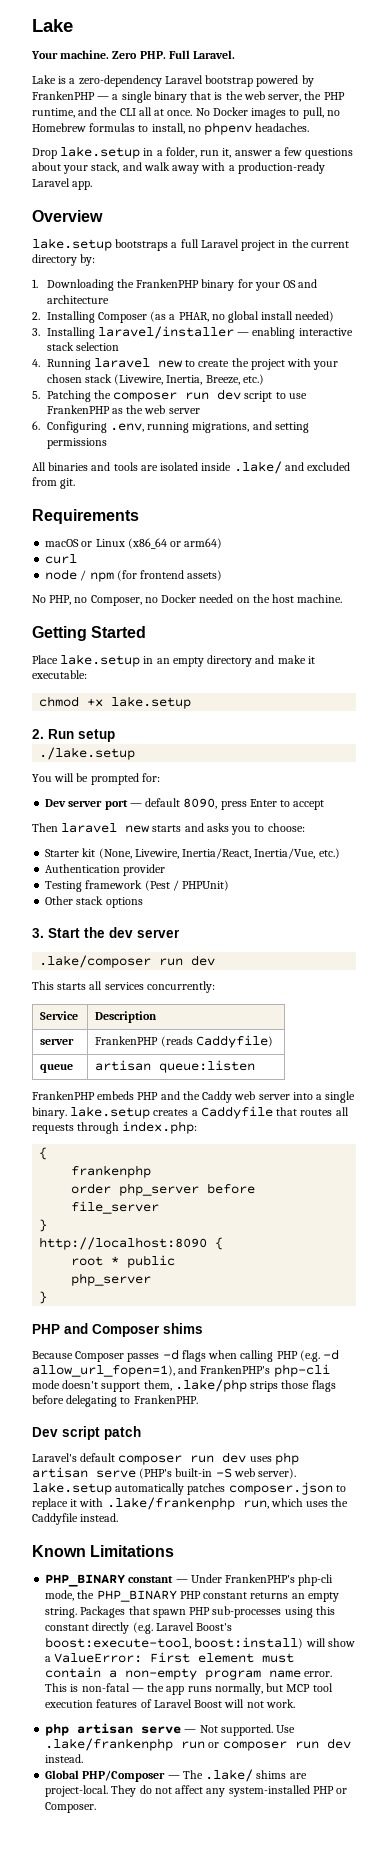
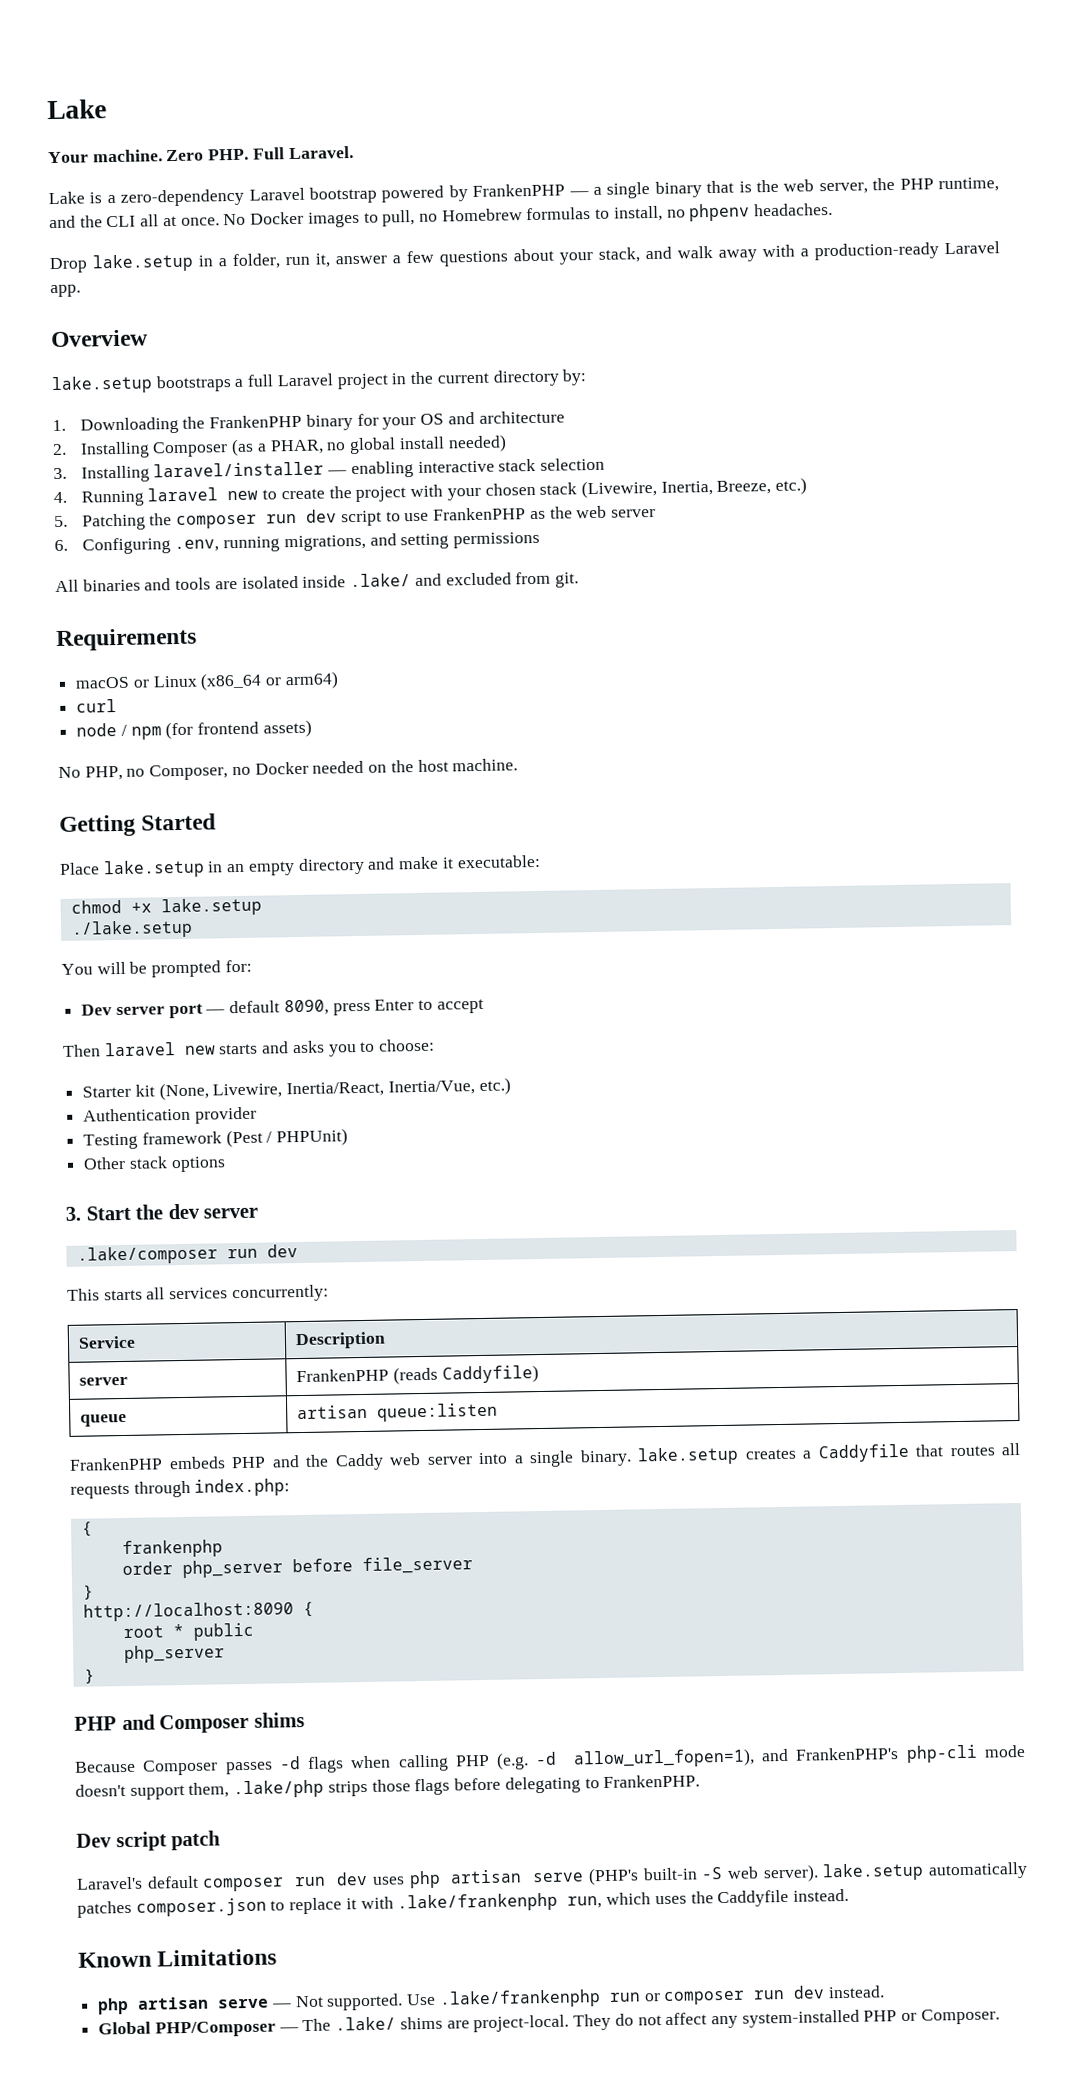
- 2. Run setup
- PHP_BINARY constant — Under FrankenPHP's php-cli mode, the PHP_BINARY PHP constant returns an empty string. Packages that spawn PHP sub-processes using this constant directly (e.g. Laravel Boost's boost:execute-tool, boost:install) will show a ValueError: First element must contain a non-empty program name error. This is non-fatal — the app runs normally, but MCP tool execution features of Laravel Boost will not work.

